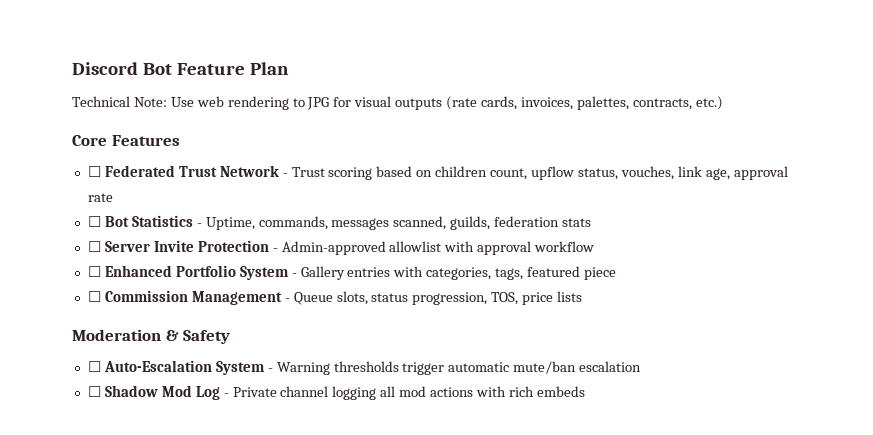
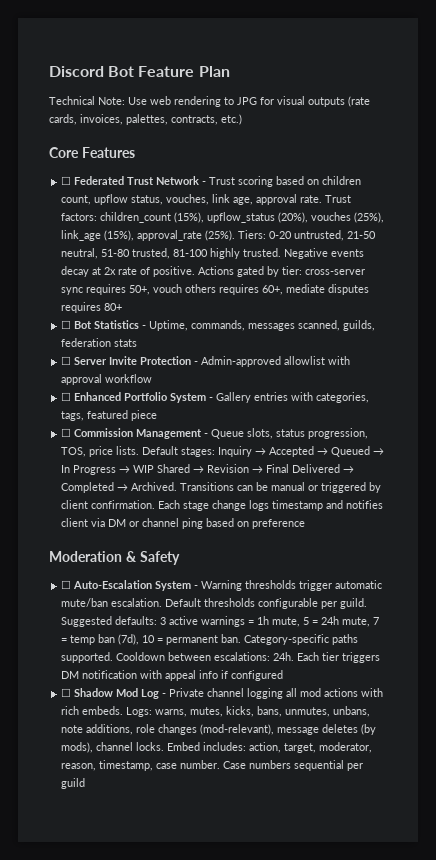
- ☐ Federated Trust Network - Trust scoring based on children count, upflow status, vouches, link age, approval rate
+ ☐ Federated Trust Network - Trust scoring based on children count, upflow status, vouches, link age, approval rate. Trust factors: children_count (15%), upflow_status (20%), vouches (25%), link_age (15%), approval_rate (25%). Tiers: 0-20 untrusted, 21-50 neutral, 51-80 trusted, 81-100 highly trusted. Negative events decay at 2x rate of positive. Actions gated by tier: cross-server sync requires 50+, vouch others requires 60+, mediate disputes requires 80+
- ☐ Commission Management - Queue slots, status progression, TOS, price lists
+ ☐ Commission Management - Queue slots, status progression, TOS, price lists. Default stages: Inquiry → Accepted → Queued → In Progress → WIP Shared → Revision → Final Delivered → Completed → Archived. Transitions can be manual or triggered by client confirmation. Each stage change logs timestamp and notifies client via DM or channel ping based on preference
- ☐ Auto-Escalation System - Warning thresholds trigger automatic mute/ban escalation
+ ☐ Auto-Escalation System - Warning thresholds trigger automatic mute/ban escalation. Default thresholds configurable per guild. Suggested defaults: 3 active warnings = 1h mute, 5 = 24h mute, 7 = temp ban (7d), 10 = permanent ban. Category-specific paths supported. Cooldown between escalations: 24h. Each tier triggers DM notification with appeal info if configured
- ☐ Shadow Mod Log - Private channel logging all mod actions with rich embeds
+ ☐ Shadow Mod Log - Private channel logging all mod actions with rich embeds. Logs: warns, mutes, kicks, bans, unmutes, unbans, note additions, role changes (mod-relevant), message deletes (by mods), channel locks. Embed includes: action, target, moderator, reason, timestamp, case number. Case numbers sequential per guild

